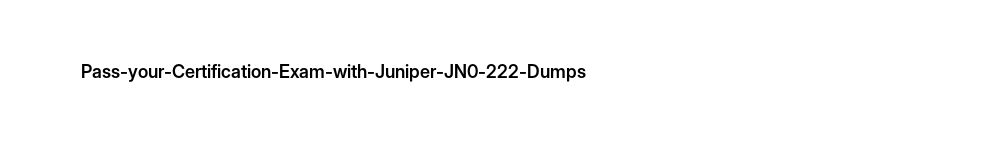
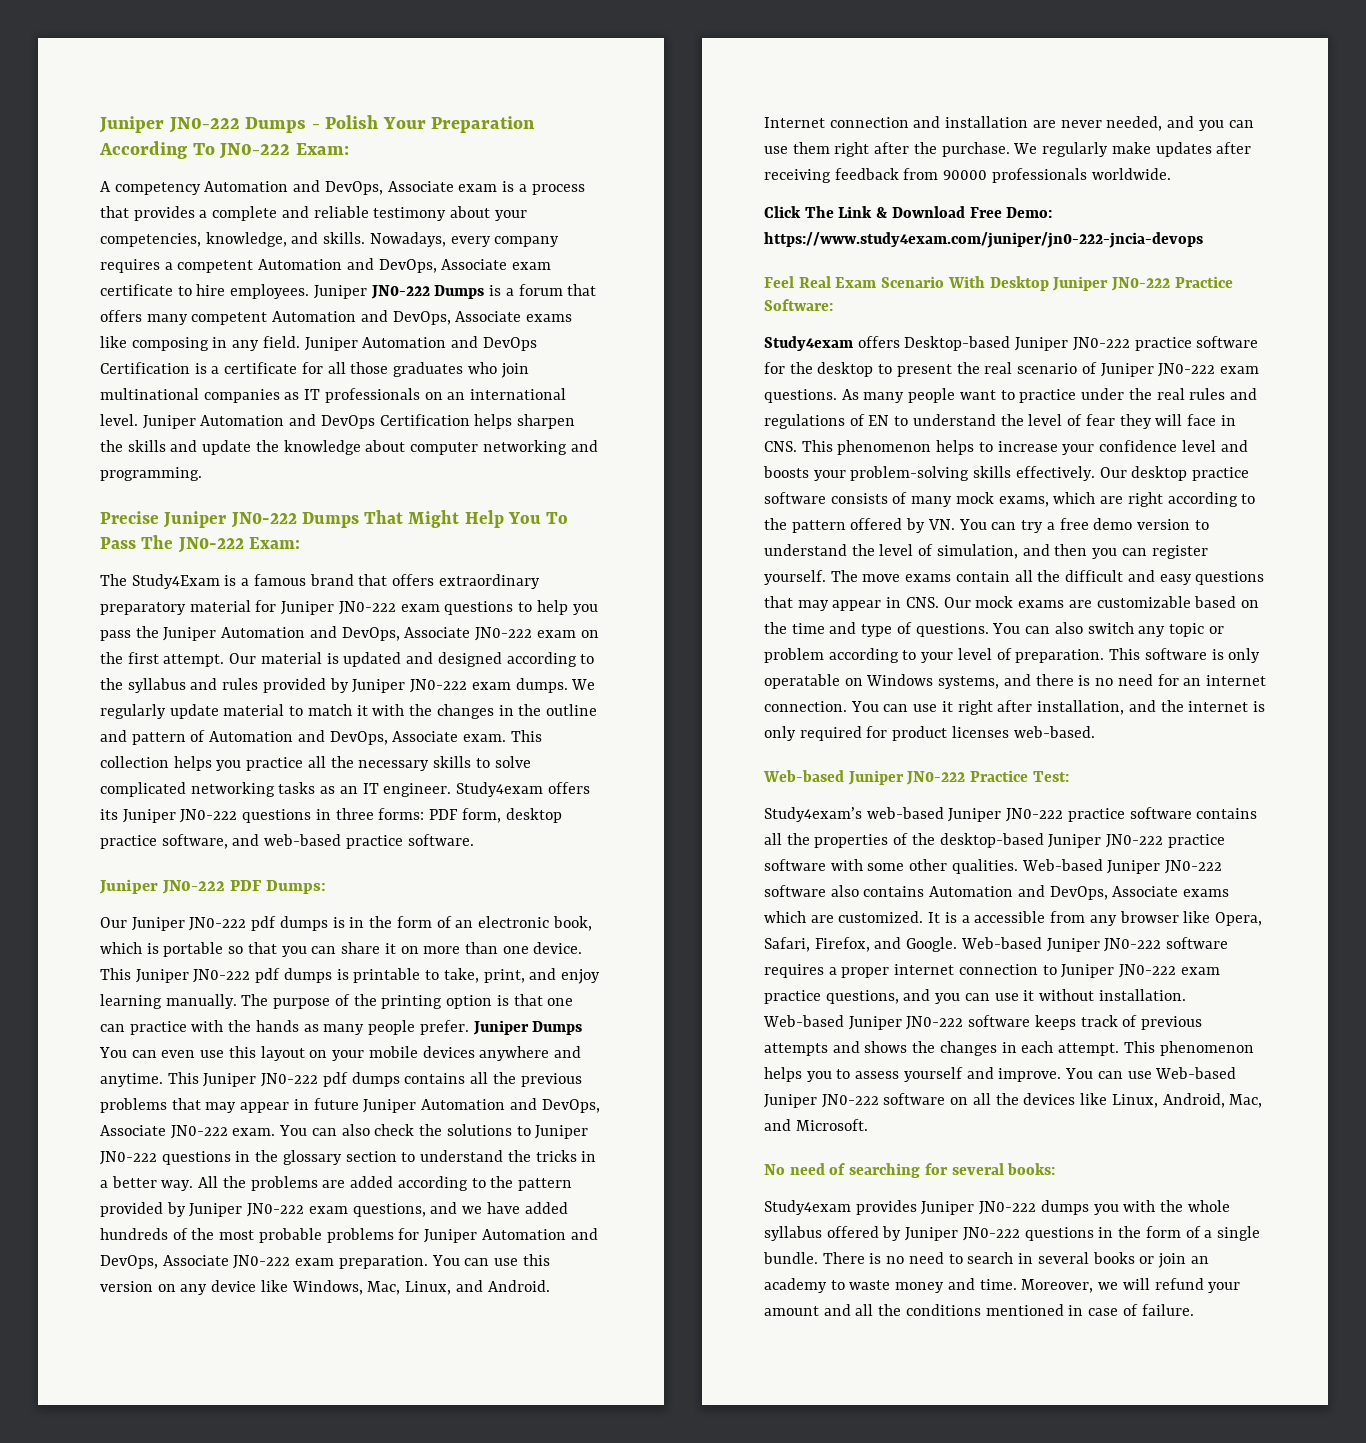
- Pass-your-Certification-Exam-with-Juniper-JN0-222-Dumps
+ Juniper JN0-222 Dumps - Polish Your Preparation According To JN0-222 Exam:
+ A competency Automation and DevOps, Associate exam is a process that provides a complete and reliable testimony about your competencies, knowledge, and skills. Nowadays, every company requires a competent Automation and DevOps, Associate exam certificate to hire employees. Juniper JN0-222 Dumps is a forum that offers many competent Automation and DevOps, Associate exams like composing in any field. Juniper Automation and DevOps Certification is a certificate for all those graduates who join multinational companies as IT professionals on an international level. Juniper Automation and DevOps Certification helps sharpen the skills and update the knowledge about computer networking and programming.
+ Precise Juniper JN0-222 Dumps That Might Help You To Pass The JN0-222 Exam:
+ The Study4Exam is a famous brand that offers extraordinary preparatory material for Juniper JN0-222 exam questions to help you pass the Juniper Automation and DevOps, Associate JN0-222 exam on the first attempt. Our material is updated and designed according to the syllabus and rules provided by Juniper JN0-222 exam dumps. We regularly update material to match it with the changes in the outline and pattern of Automation and DevOps, Associate exam. This collection helps you practice all the necessary skills to solve complicated networking tasks as an IT engineer. Study4exam offers its Juniper JN0-222 questions in three forms: PDF form, desktop practice software, and web-based practice software.
+ Juniper JN0-222 PDF Dumps:
+ Our Juniper JN0-222 pdf dumps is in the form of an electronic book, which is portable so that you can share it on more than one device. This Juniper JN0-222 pdf dumps is printable to take, print, and enjoy learning manually. The purpose of the printing option is that one can practice with the hands as many people prefer. Juniper Dumps You can even use this layout on your mobile devices anywhere and anytime. This Juniper JN0-222 pdf dumps contains all the previous problems that may appear in future Juniper Automation and DevOps, Associate JN0-222 exam. You can also check the solutions to Juniper JN0-222 questions in the glossary section to understand the tricks in a better way. All the problems are added according to the pattern provided by Juniper JN0-222 exam questions, and we have added hundreds of the most probable problems for Juniper Automation and DevOps, Associate JN0-222 exam preparation. You can use this version on any device like Windows, Mac, Linux, and Android. Internet connection and installation are never needed, and you can use them right after the purchase. We regularly make updates after receiving feedback from 90000 professionals worldwide.
+ Click The Link & Download Free Demo: https://www.study4exam.com/juniper/jn0-222-jncia-devops
+ Feel Real Exam Scenario With Desktop Juniper JN0-222 Practice Software:
+ Study4exam offers Desktop-based Juniper JN0-222 practice software for the desktop to present the real scenario of Juniper JN0-222 exam questions. As many people want to practice under the real rules and regulations of EN to understand the level of fear they will face in CNS. This phenomenon helps to increase your confidence level and boosts your problem-solving skills effectively. Our desktop practice software consists of many mock exams, which are right according to the pattern offered by VN. You can try a free demo version to understand the level of simulation, and then you can register yourself. The move exams contain all the difficult and easy questions that may appear in CNS. Our mock exams are customizable based on the time and type of questions. You can also switch any topic or problem according to your level of preparation. This software is only operatable on Windows systems, and there is no need for an internet connection. You can use it right after installation, and the internet is only required for product licenses web-based.
+ Web-based Juniper JN0-222 Practice Test:
+ Study4exam’s web-based Juniper JN0-222 practice software contains all the properties of the desktop-based Juniper JN0-222 practice software with some other qualities. Web-based Juniper JN0-222 software also contains Automation and DevOps, Associate exams which are customized. It is a accessible from any browser like Opera, Safari, Firefox, and Google. Web-based Juniper JN0-222 software requires a proper internet connection to Juniper JN0-222 exam practice questions, and you can use it without installation. Web-based Juniper JN0-222 software keeps track of previous attempts and shows the changes in each attempt. This phenomenon helps you to assess yourself and improve. You can use Web-based Juniper JN0-222 software on all the devices like Linux, Android, Mac, and Microsoft.
+ No need of searching for several books:
+ Study4exam provides Juniper JN0-222 dumps you with the whole syllabus offered by Juniper JN0-222 questions in the form of a single bundle. There is no need to search in several books or join an academy to waste money and time. Moreover, we will refund your amount and all the conditions mentioned in case of failure.

